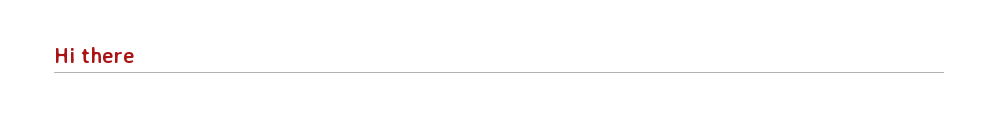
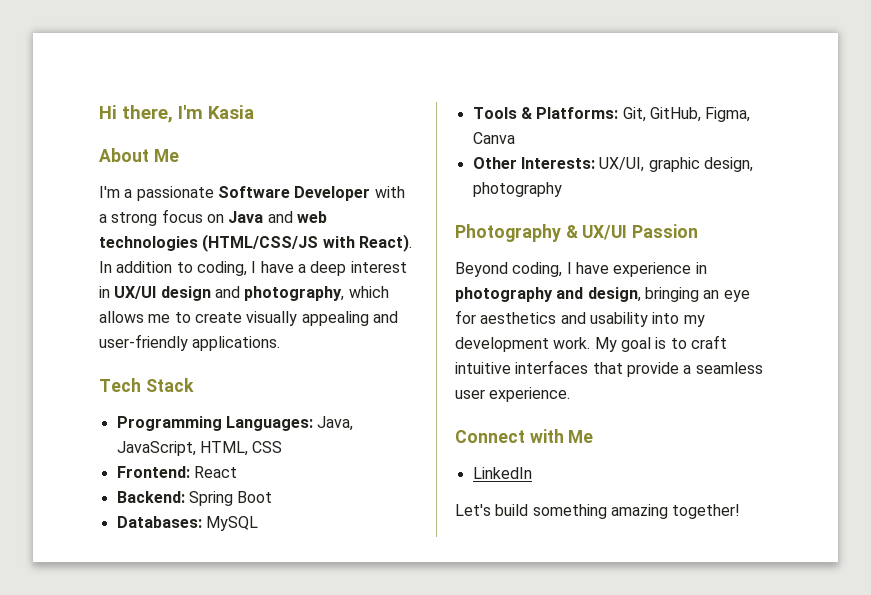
- Hi there
+ Hi there, I'm Kasia
+ About Me
+ I'm a passionate Software Developer with a strong focus on Java and web technologies (HTML/CSS/JS with React). In addition to coding, I have a deep interest in UX/UI design and photography, which allows me to create visually appealing and user-friendly applications.
+ Tech Stack
+ Programming Languages: Java, JavaScript, HTML, CSS
+ Frontend: React
+ Backend: Spring Boot
+ Databases: MySQL
+ Tools & Platforms: Git, GitHub, Figma, Canva
+ Other Interests: UX/UI, graphic design, photography
+ Photography & UX/UI Passion
+ Beyond coding, I have experience in photography and design, bringing an eye for aesthetics and usability into my development work. My goal is to craft intuitive interfaces that provide a seamless user experience.
+ Connect with Me
+ LinkedIn
+ Let's build something amazing together!

